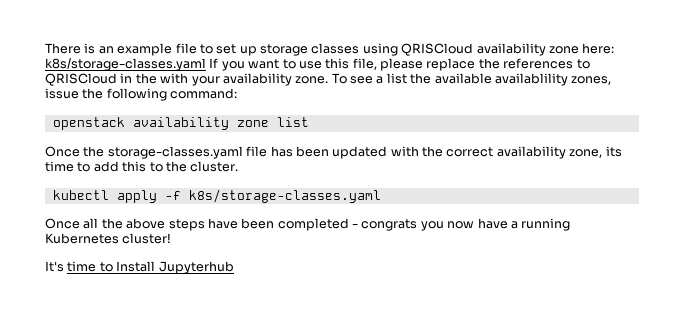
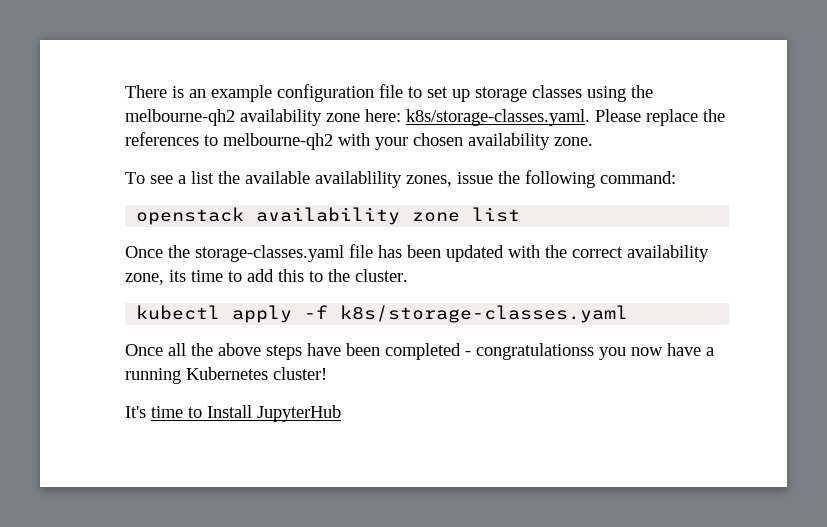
- There is an example file to set up storage classes using QRISCloud availability zone here: k8s/storage-classes.yaml If you want to use this file, please replace the references to QRISCloud in the with your availability zone. To see a list the available availablility zones, issue the following command:
+ There is an example configuration file to set up storage classes using the melbourne-qh2 availability zone here: k8s/storage-classes.yaml. Please replace the references to melbourne-qh2 with your chosen availability zone.
+ To see a list the available availablility zones, issue the following command:
- Once all the above steps have been completed - congrats you now have a running Kubernetes cluster!
+ Once all the above steps have been completed - congratulationss you now have a running Kubernetes cluster!
- It's time to Install Jupyterhub
+ It's time to Install JupyterHub

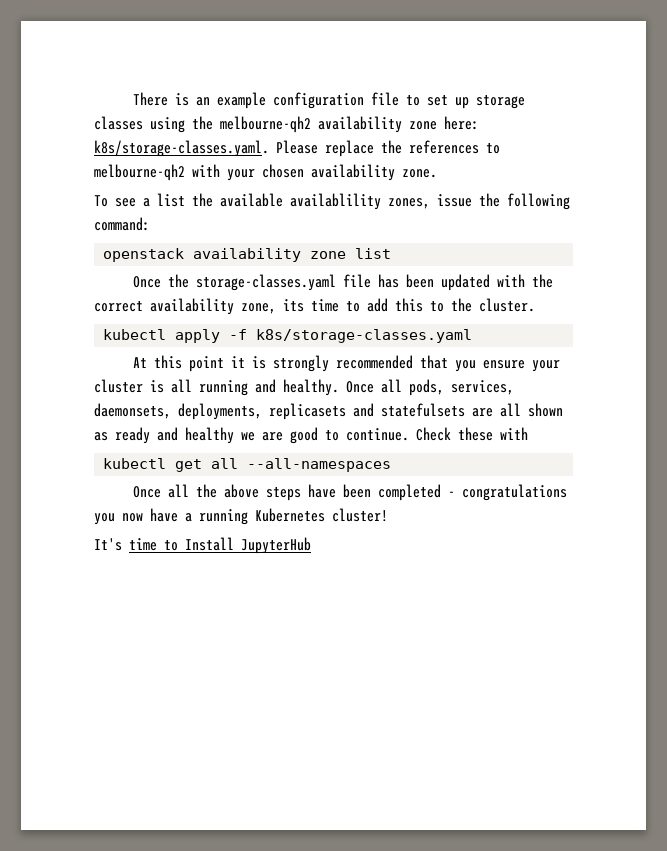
+ At this point it is strongly recommended that you ensure your cluster is all running and healthy. Once all pods, services, daemonsets, deployments, replicasets and statefulsets are all shown as ready and healthy we are good to continue. Check these with
+ kubectl get all --all-namespaces
- Once all the above steps have been completed - congratulationss you now have a running Kubernetes cluster!
+ Once all the above steps have been completed - congratulations you now have a running Kubernetes cluster!

